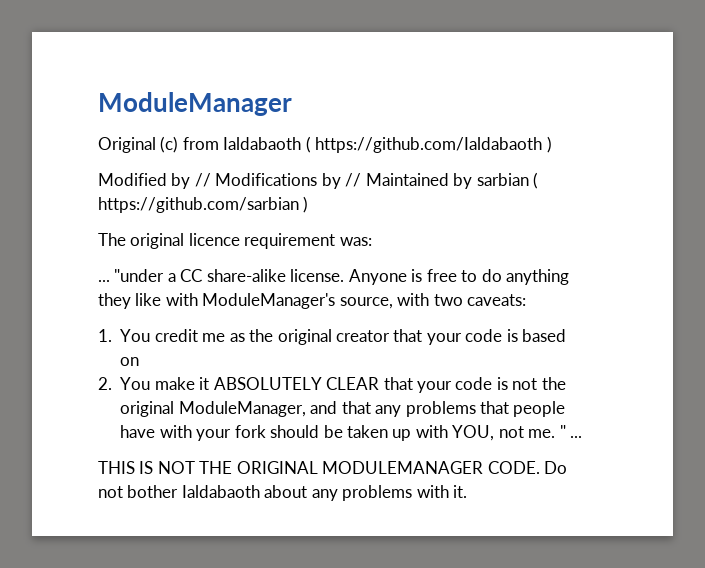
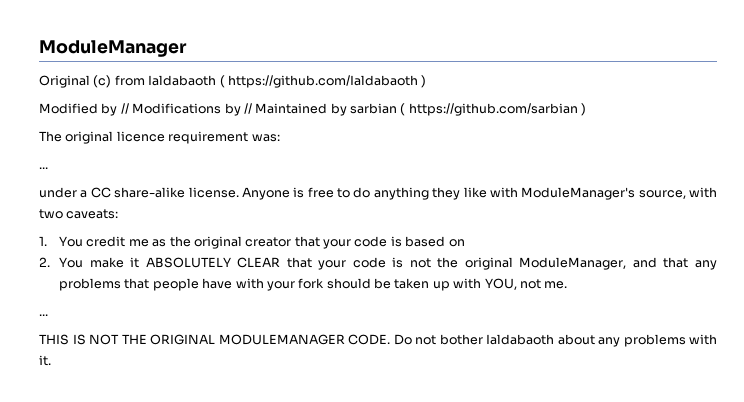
  The original licence requirement was:
- ... "under a CC share-alike license.
+ ...
+ under a CC share-alike license.
- 2. You make it ABSOLUTELY CLEAR that your code is not the original ModuleManager, and that any problems that people have with your fork should be taken up with YOU, not me. " ...
+ 2. You make it ABSOLUTELY CLEAR that your code is not the original ModuleManager, and that any problems that people have with your fork should be taken up with YOU, not me.
+ ...

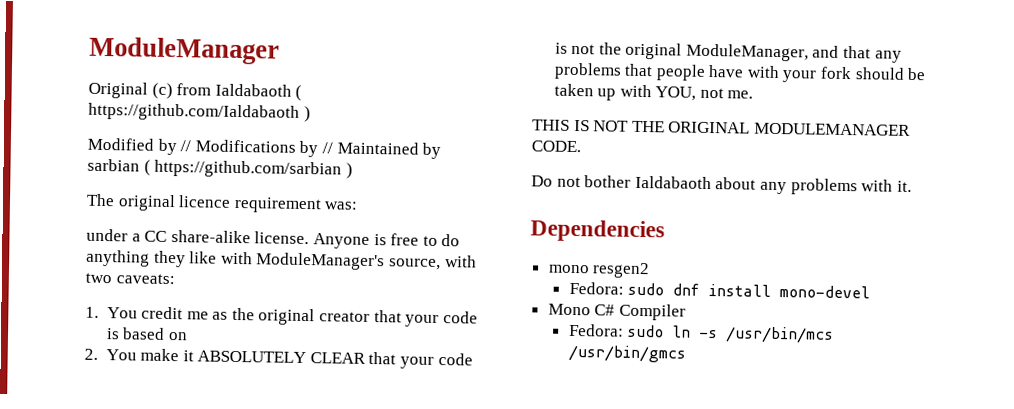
  The original licence requirement was:
- ...
  2. You make it ABSOLUTELY CLEAR that your code is not the original ModuleManager, and that any problems that people have with your fork should be taken up with YOU, not me.
- ...
- THIS IS NOT THE ORIGINAL MODULEMANAGER CODE. Do not bother Ialdabaoth about any problems with it.
+ THIS IS NOT THE ORIGINAL MODULEMANAGER CODE.
+ Do not bother Ialdabaoth about any problems with it.
+ Dependencies
+ mono resgen2
+ Fedora: sudo dnf install mono-devel
+ Mono C# Compiler
+ Fedora: sudo ln -s /usr/bin/mcs /usr/bin/gmcs

